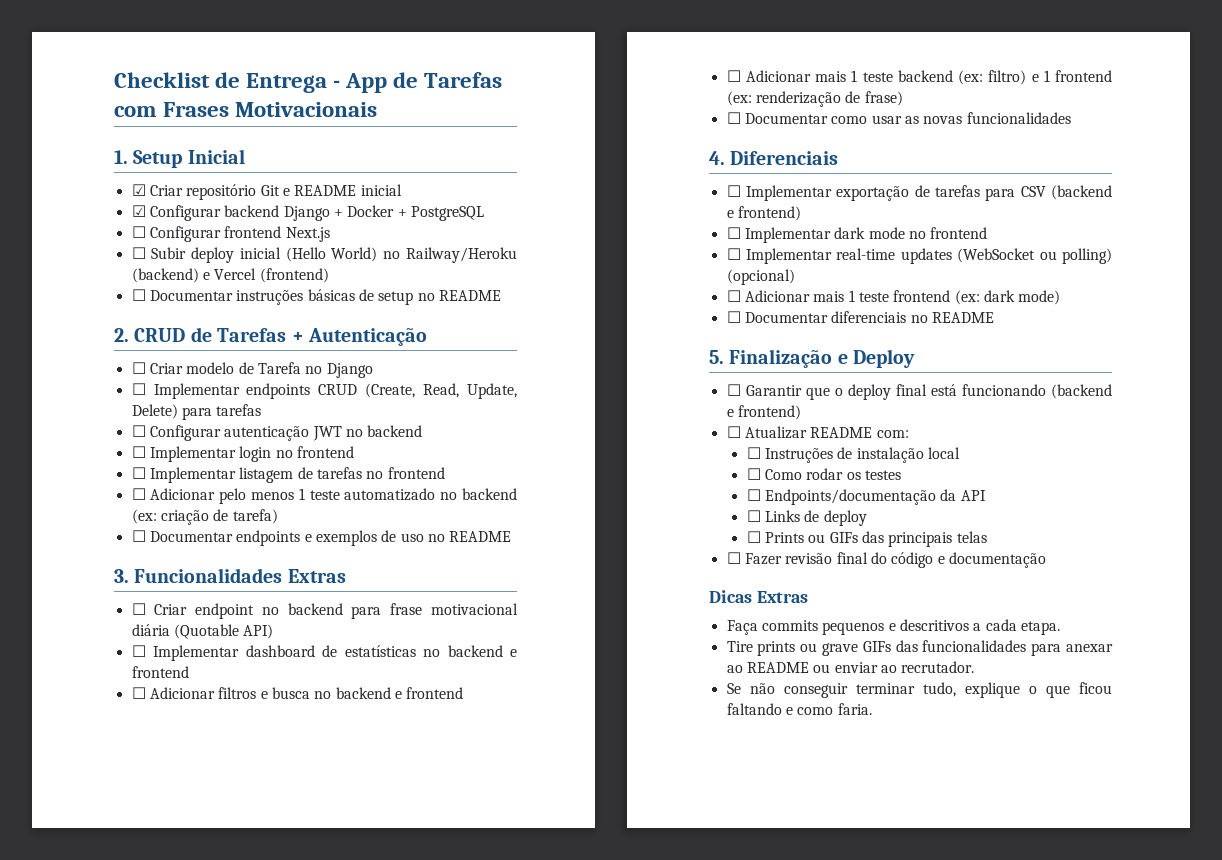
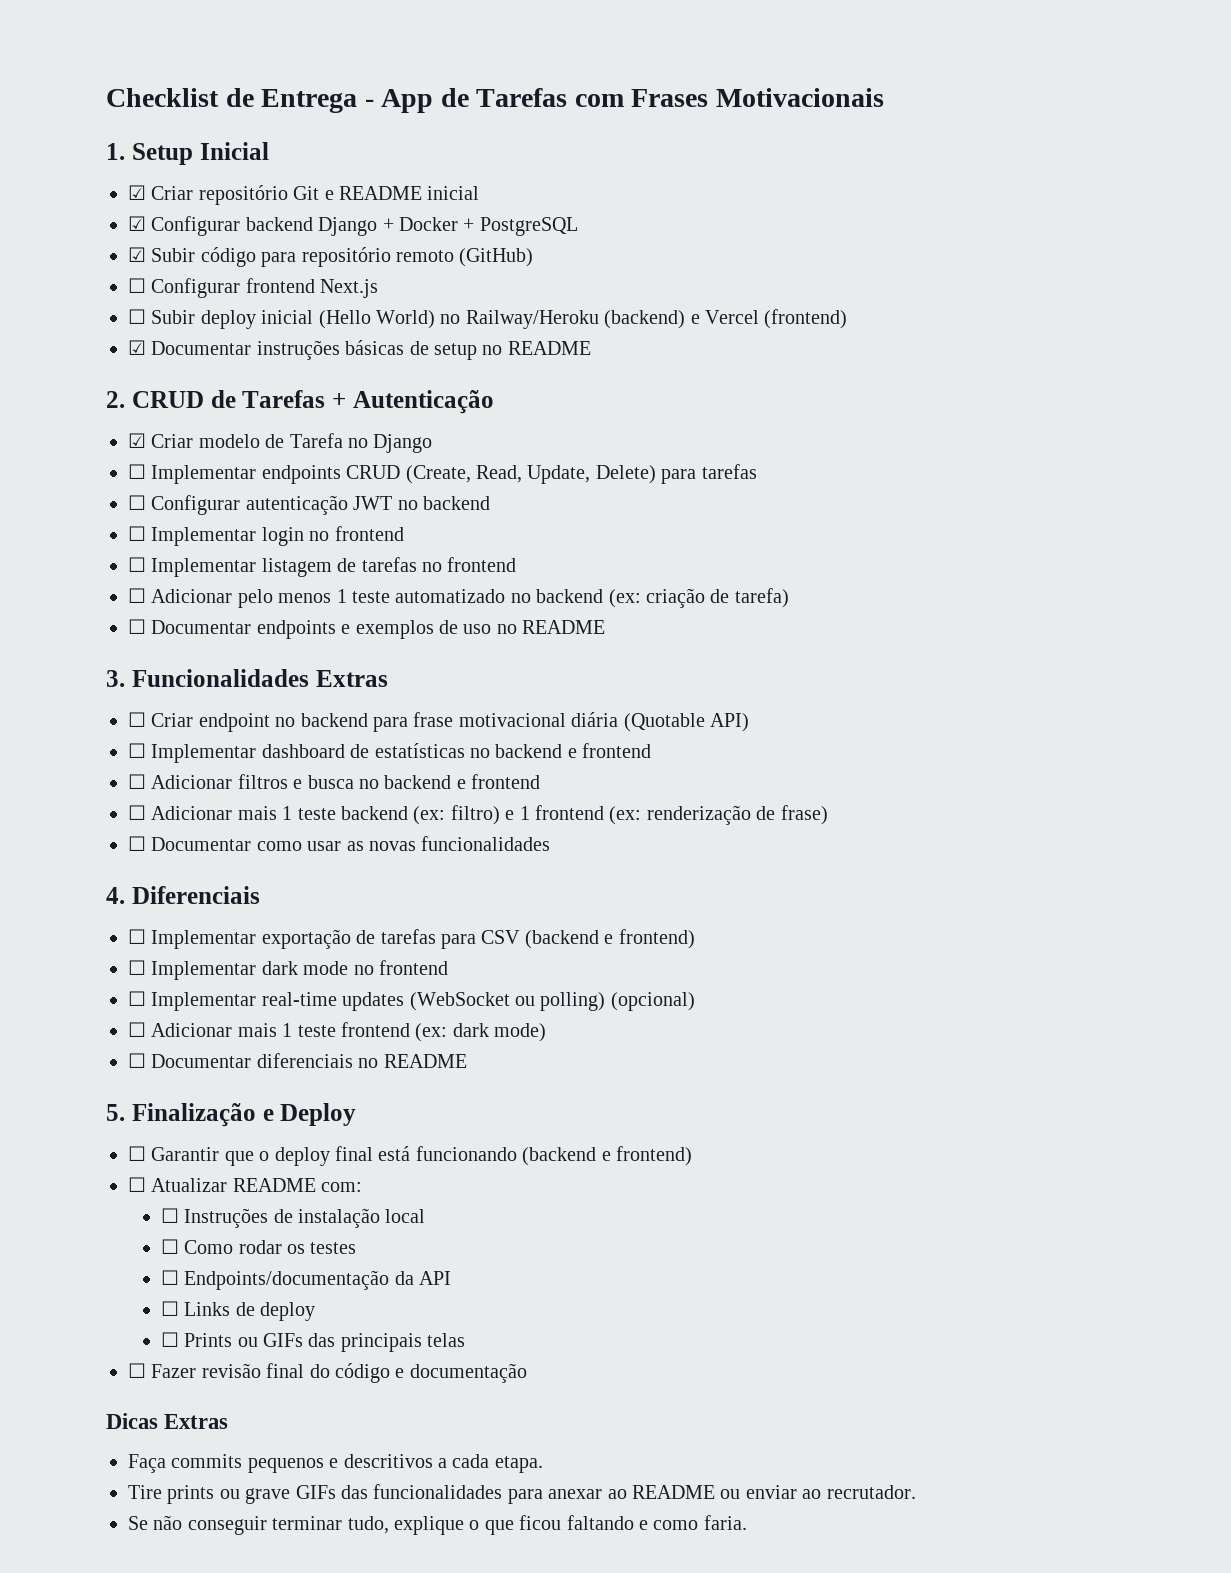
+ ☑ Subir código para repositório remoto (GitHub)
- ☐ Documentar instruções básicas de setup no README
+ ☑ Documentar instruções básicas de setup no README
- ☐ Criar modelo de Tarefa no Django
+ ☑ Criar modelo de Tarefa no Django

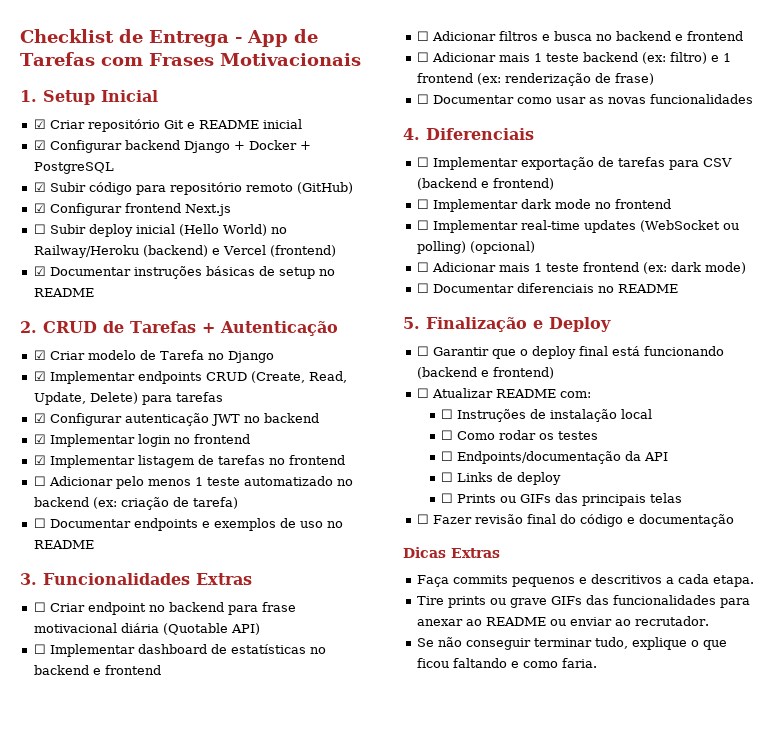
- ☐ Configurar frontend Next.js
+ ☑ Configurar frontend Next.js
- ☐ Implementar endpoints CRUD (Create, Read, Update, Delete) para tarefas
+ ☑ Implementar endpoints CRUD (Create, Read, Update, Delete) para tarefas
- ☐ Configurar autenticação JWT no backend
+ ☑ Configurar autenticação JWT no backend
- ☐ Implementar login no frontend
+ ☑ Implementar login no frontend
- ☐ Implementar listagem de tarefas no frontend
+ ☑ Implementar listagem de tarefas no frontend

